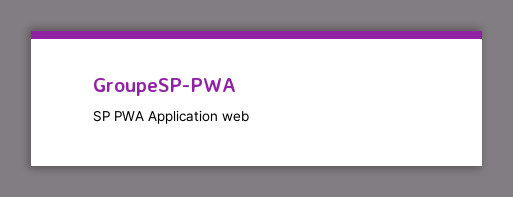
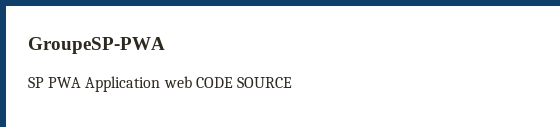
- SP PWA Application web
+ SP PWA Application web CODE SOURCE

